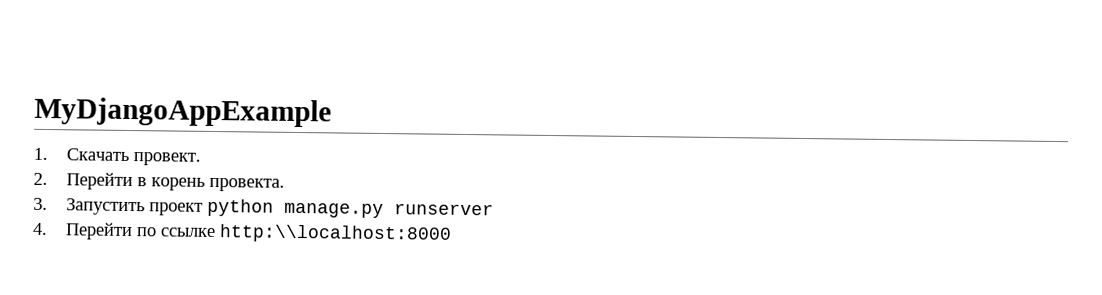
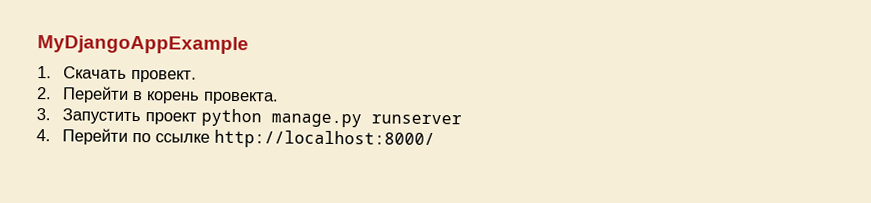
- 4. Перейти по ссылке http:\\localhost:8000
+ 4. Перейти по ссылке http://localhost:8000/

